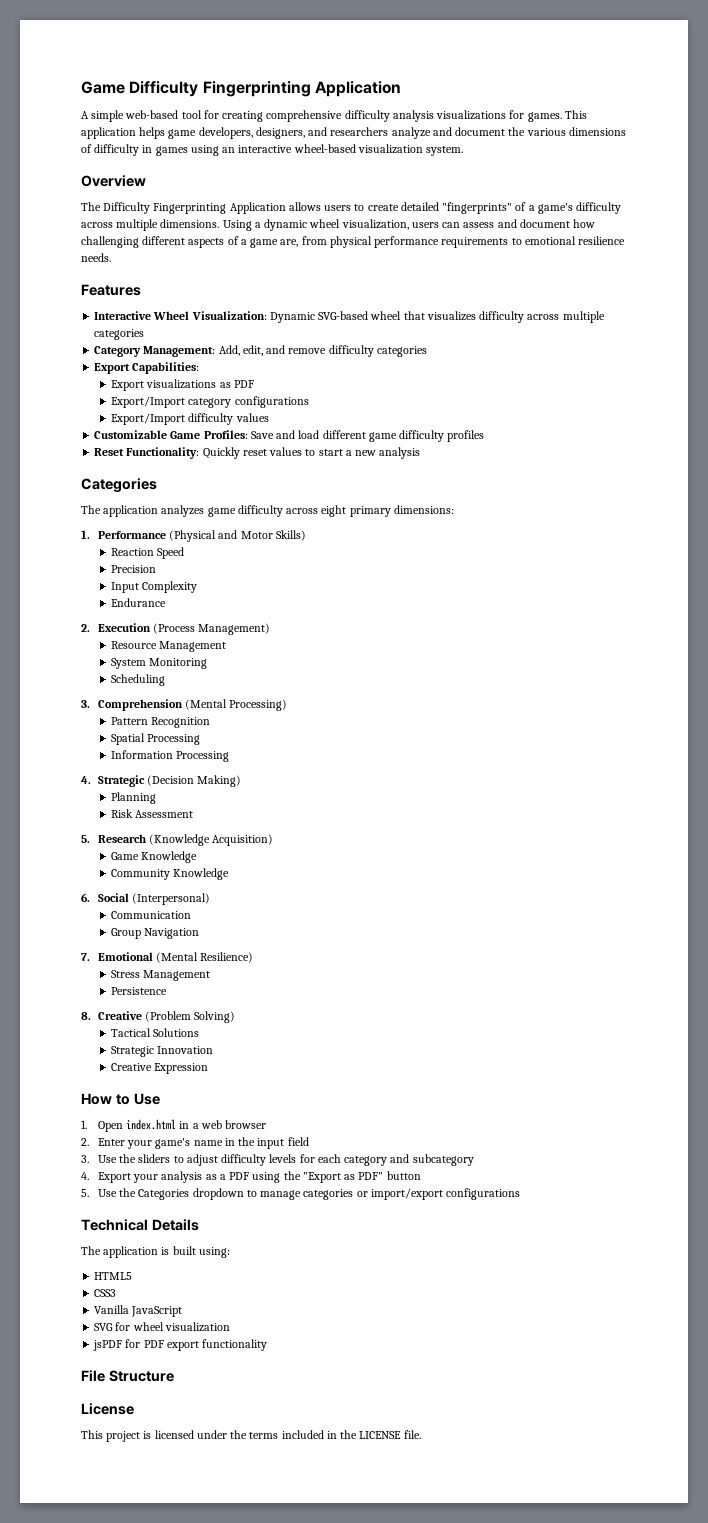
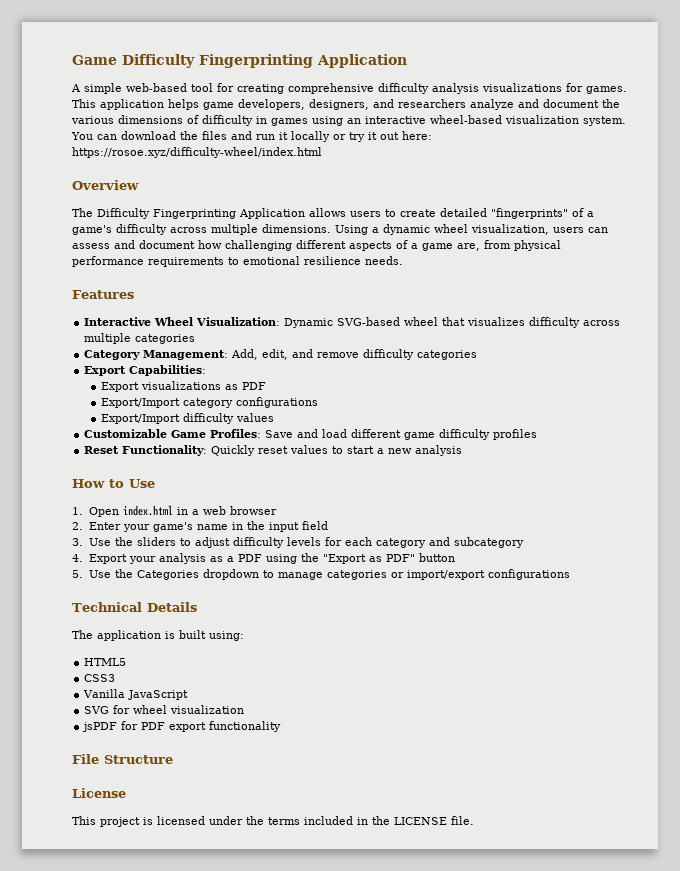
+ You can download the files and run it locally or try it out here: https://rosoe.xyz/difficulty-wheel/index.html
  Reset Functionality: Quickly reset values to start a new analysis
- Categories
- The application analyzes game difficulty across eight primary dimensions:
- 1. Performance (Physical and Motor Skills)
- Reaction Speed
- Precision
- Input Complexity
- Endurance
- 2. Execution (Process Management)
- Resource Management
- System Monitoring
- Scheduling
- 3. Comprehension (Mental Processing)
- Pattern Recognition
- Spatial Processing
- Information Processing
- 4. Strategic (Decision Making)
- Planning
- Risk Assessment
- 5. Research (Knowledge Acquisition)
- Game Knowledge
- Community Knowledge
- 6. Social (Interpersonal)
- Communication
- Group Navigation
- 7. Emotional (Mental Resilience)
- Stress Management
- Persistence
- 8. Creative (Problem Solving)
- Tactical Solutions
- Strategic Innovation
- Creative Expression

